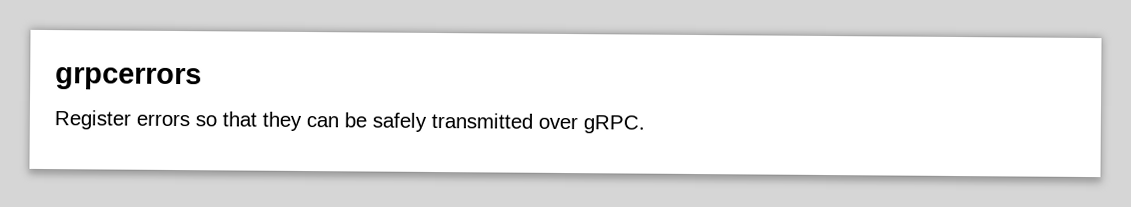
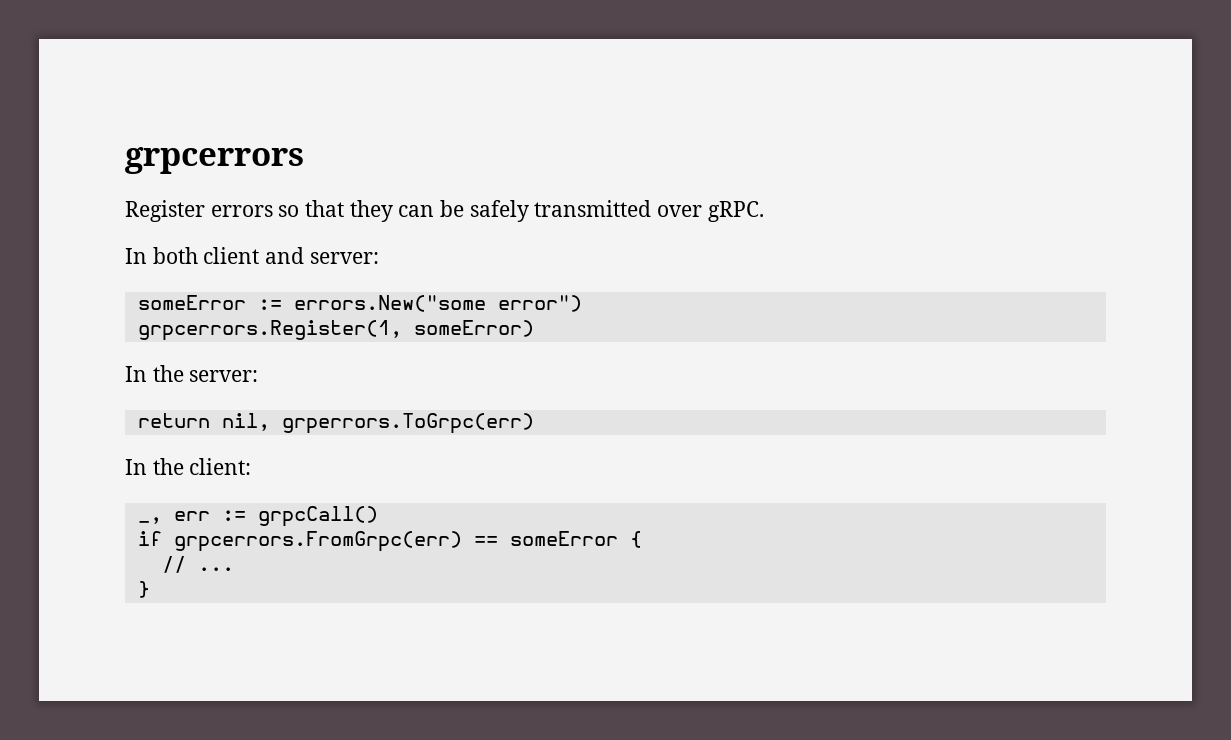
+ In both client and server:
+ someError := errors.New("some error")
+ grpcerrors.Register(1, someError)
+ In the server:
+ return nil, grperrors.ToGrpc(err)
+ In the client:
+ _, err := grpcCall()
+ if grpcerrors.FromGrpc(err) == someError {
+ // ...
+ }

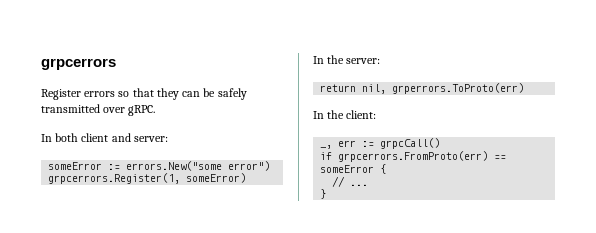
- return nil, grperrors.ToGrpc(err)
+ return nil, grperrors.ToProto(err)
- if grpcerrors.FromGrpc(err) == someError {
+ if grpcerrors.FromProto(err) == someError {

